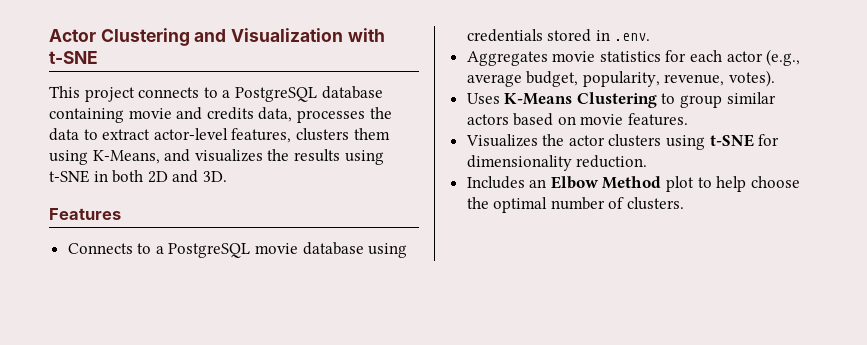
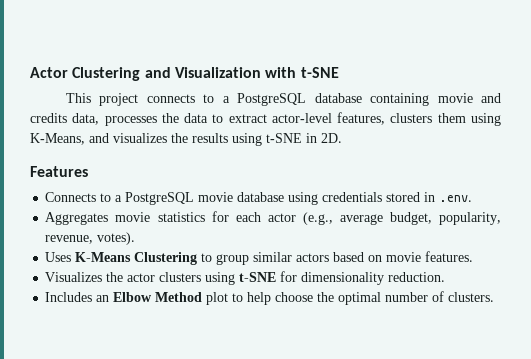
- This project connects to a PostgreSQL database containing movie and credits data, processes the data to extract actor-level features, clusters them using K-Means, and visualizes the results using t-SNE in both 2D and 3D.
+ This project connects to a PostgreSQL database containing movie and credits data, processes the data to extract actor-level features, clusters them using K-Means, and visualizes the results using t-SNE in 2D.

